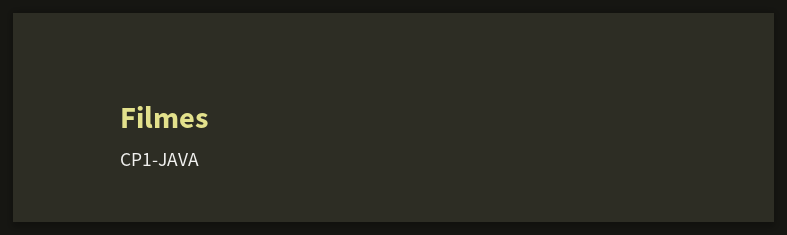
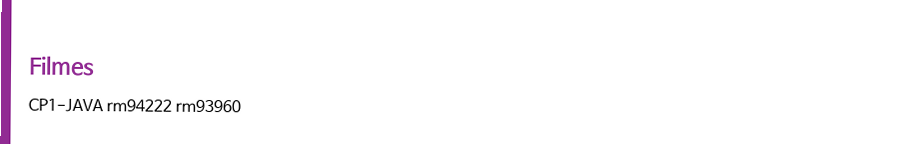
- CP1-JAVA
+ CP1-JAVA rm94222 rm93960

